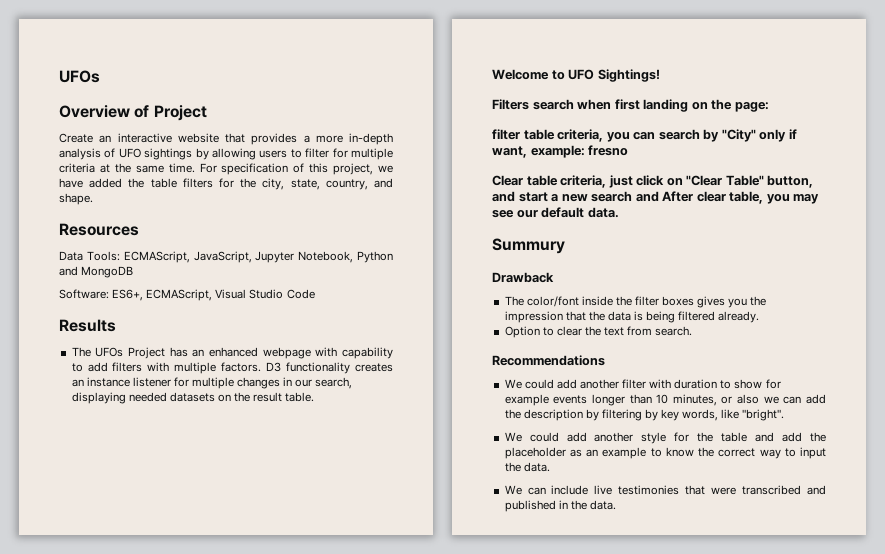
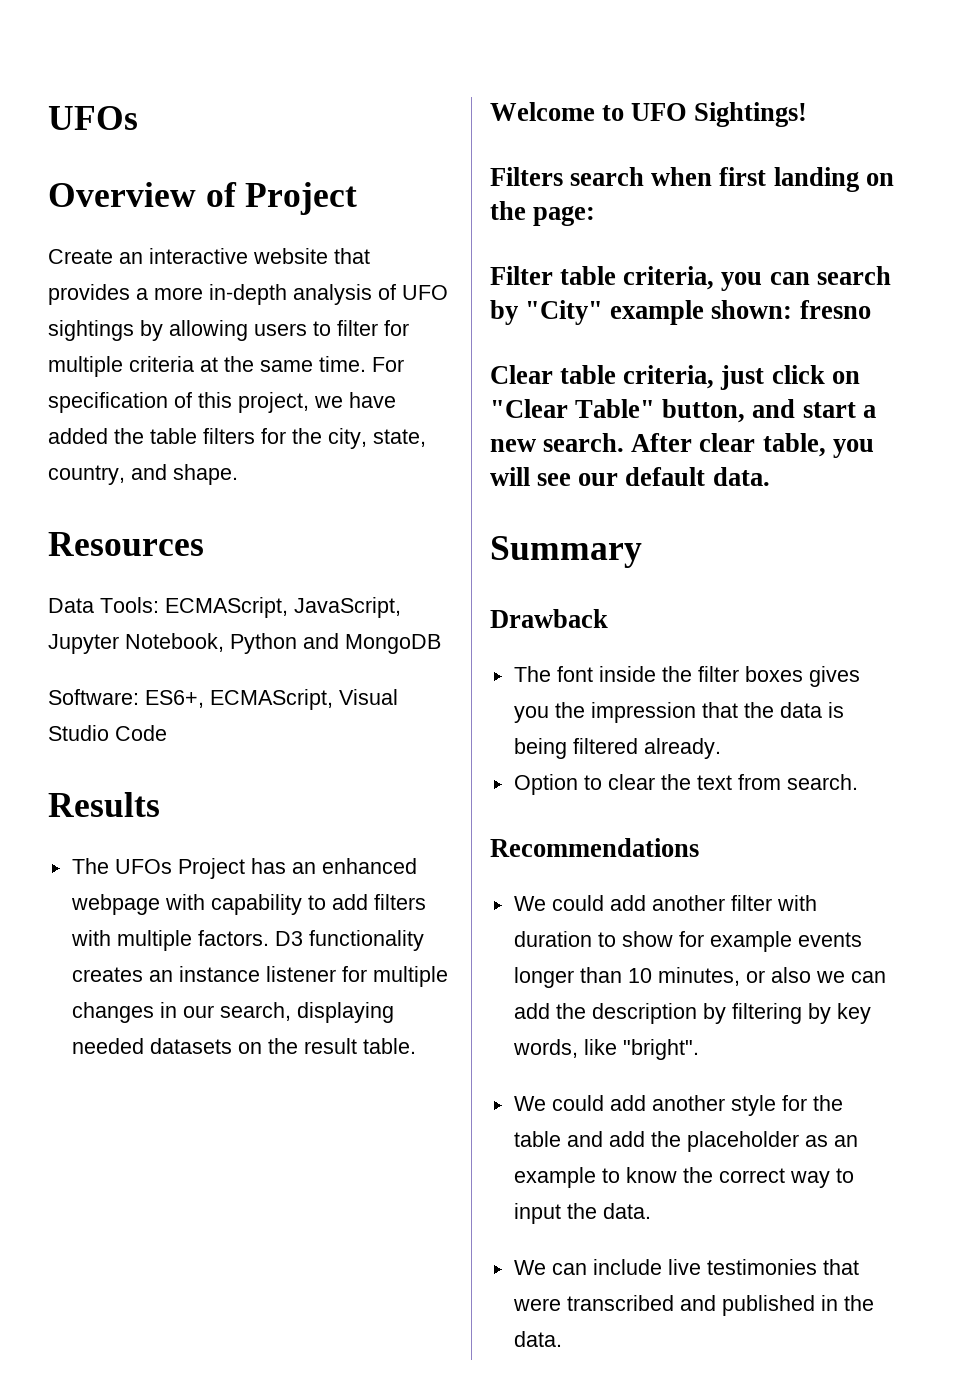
- filter table criteria, you can search by "City" only if want, example: fresno
+ Filter table criteria, you can search by "City" example shown: fresno
- Clear table criteria, just click on "Clear Table" button, and start a new search and After clear table, you may see our default data.
+ Clear table criteria, just click on "Clear Table" button, and start a new search. After clear table, you will see our default data.
- Summury
+ Summary
- The color/font inside the filter boxes gives you the impression that the data is being filtered already.
+ The font inside the filter boxes gives you the impression that the data is being filtered already.

